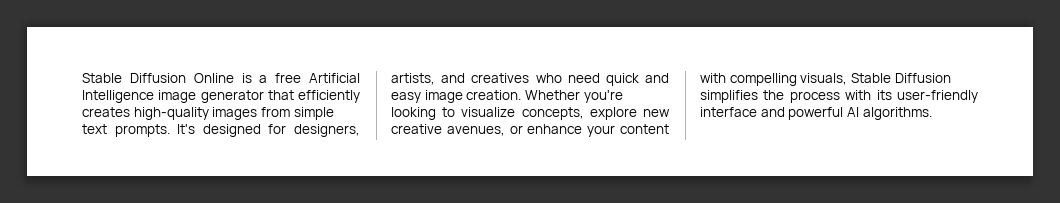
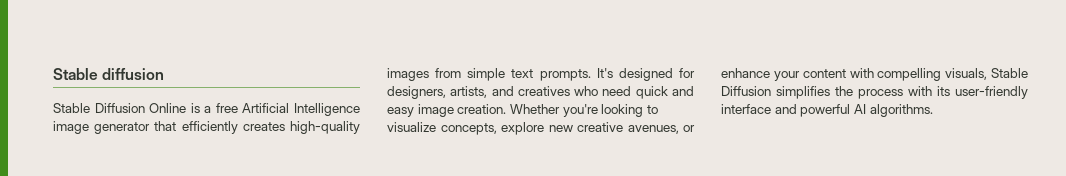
+ Stable diffusion

